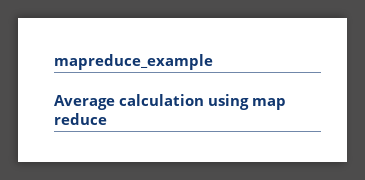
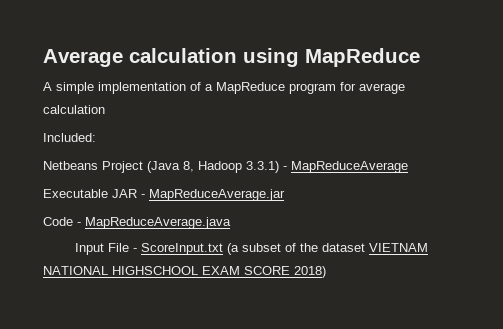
- mapreduce_example
- Average calculation using map reduce
+ Average calculation using MapReduce
+ A simple implementation of a MapReduce program for average calculation
+ Included:
+ Netbeans Project (Java 8, Hadoop 3.3.1) - MapReduceAverage
+ Executable JAR - MapReduceAverage.jar
+ Code - MapReduceAverage.java
+ Input File - ScoreInput.txt (a subset of the dataset VIETNAM NATIONAL HIGHSCHOOL EXAM SCORE 2018)

